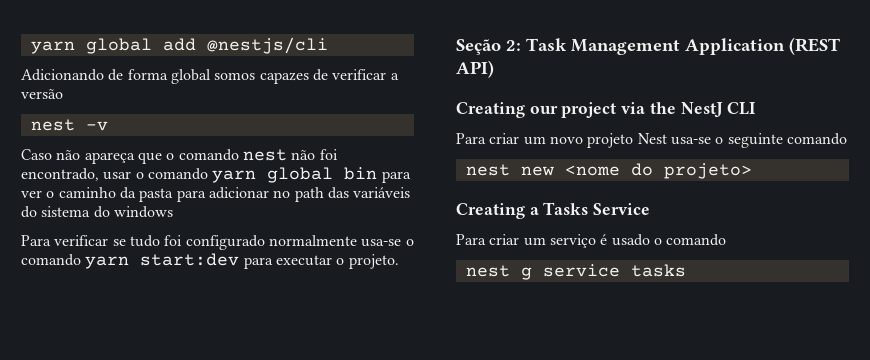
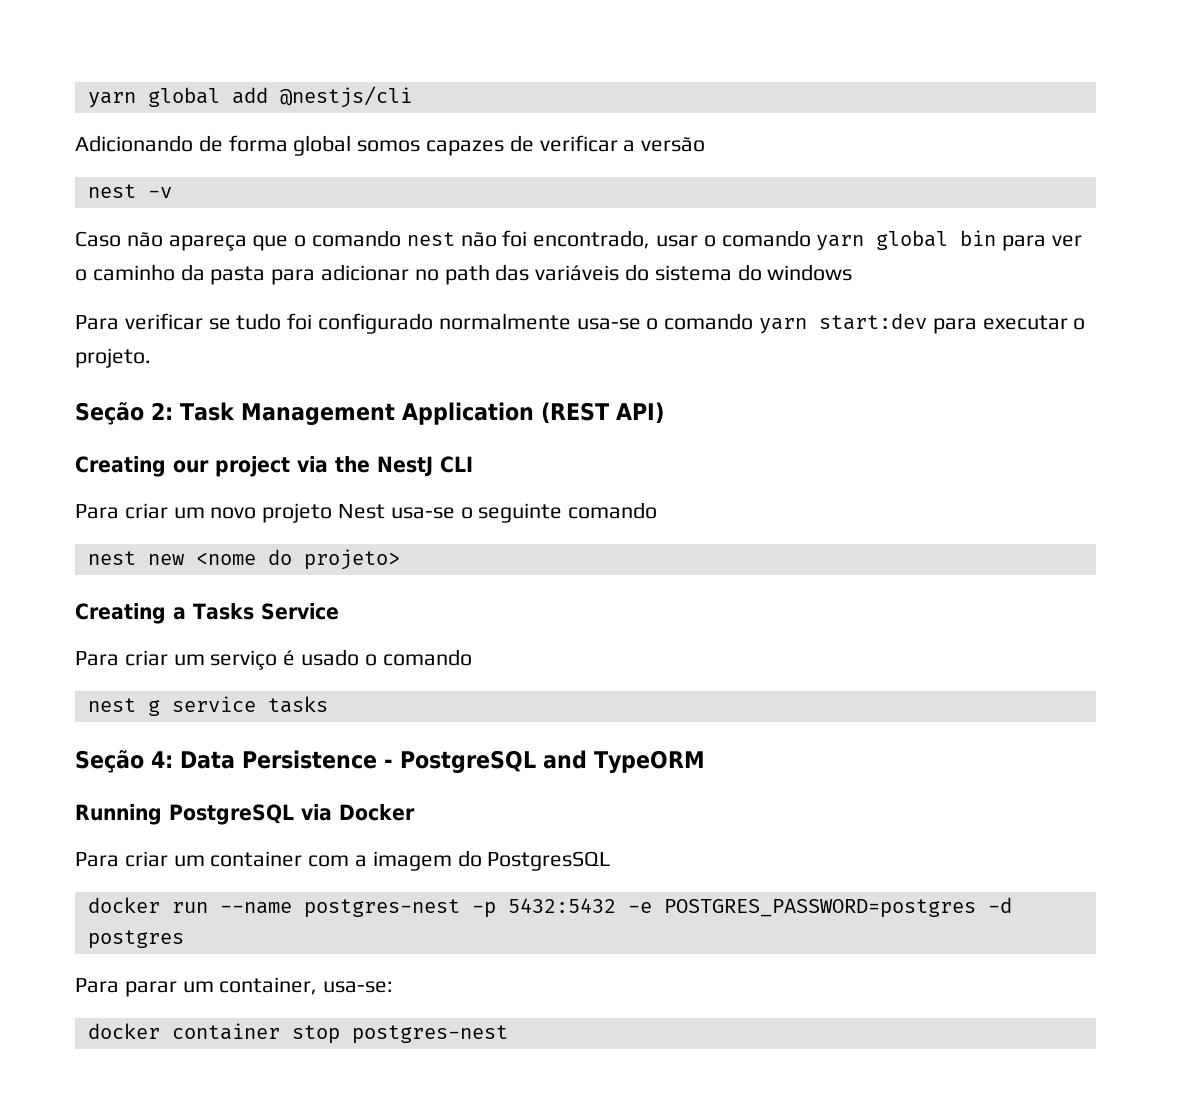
+ Seção 4: Data Persistence - PostgreSQL and TypeORM
+ Running PostgreSQL via Docker
+ Para criar um container com a imagem do PostgresSQL
+ docker run --name postgres-nest -p 5432:5432 -e POSTGRES_PASSWORD=postgres -d postgres
+ Para parar um container, usa-se:
+ docker container stop postgres-nest

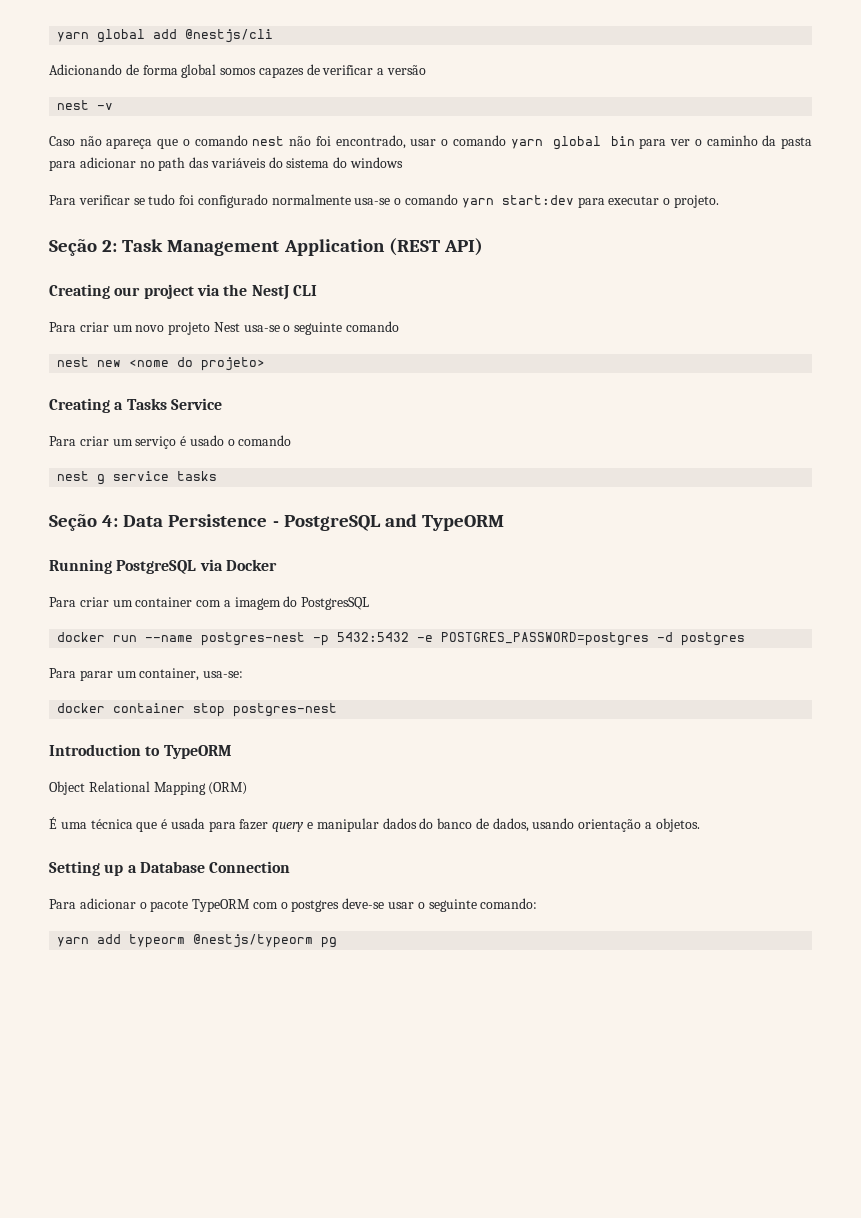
+ Introduction to TypeORM
+ Object Relational Mapping (ORM)
+ É uma técnica que é usada para fazer query e manipular dados do banco de dados, usando orientação a objetos.
+ Setting up a Database Connection
+ Para adicionar o pacote TypeORM com o postgres deve-se usar o seguinte comando:
+ yarn add typeorm @nestjs/typeorm pg

